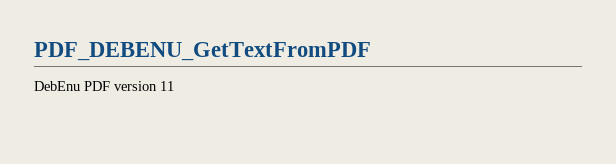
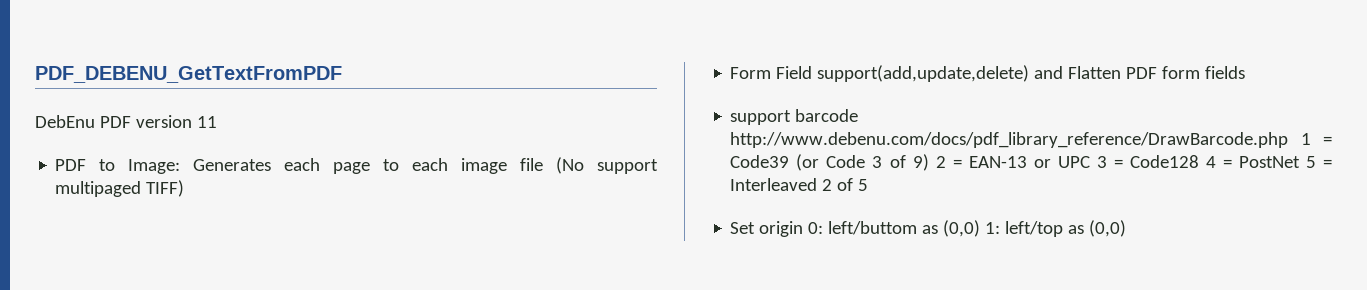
+ PDF to Image: Generates each page to each image file (No support multipaged TIFF)
+ Form Field support(add,update,delete) and Flatten PDF form fields
+ support barcode http://www.debenu.com/docs/pdf_library_reference/DrawBarcode.php 1 = Code39 (or Code 3 of 9) 2 = EAN-13 or UPC 3 = Code128 4 = PostNet 5 = Interleaved 2 of 5
+ Set origin 0: left/buttom as (0,0) 1: left/top as (0,0)

